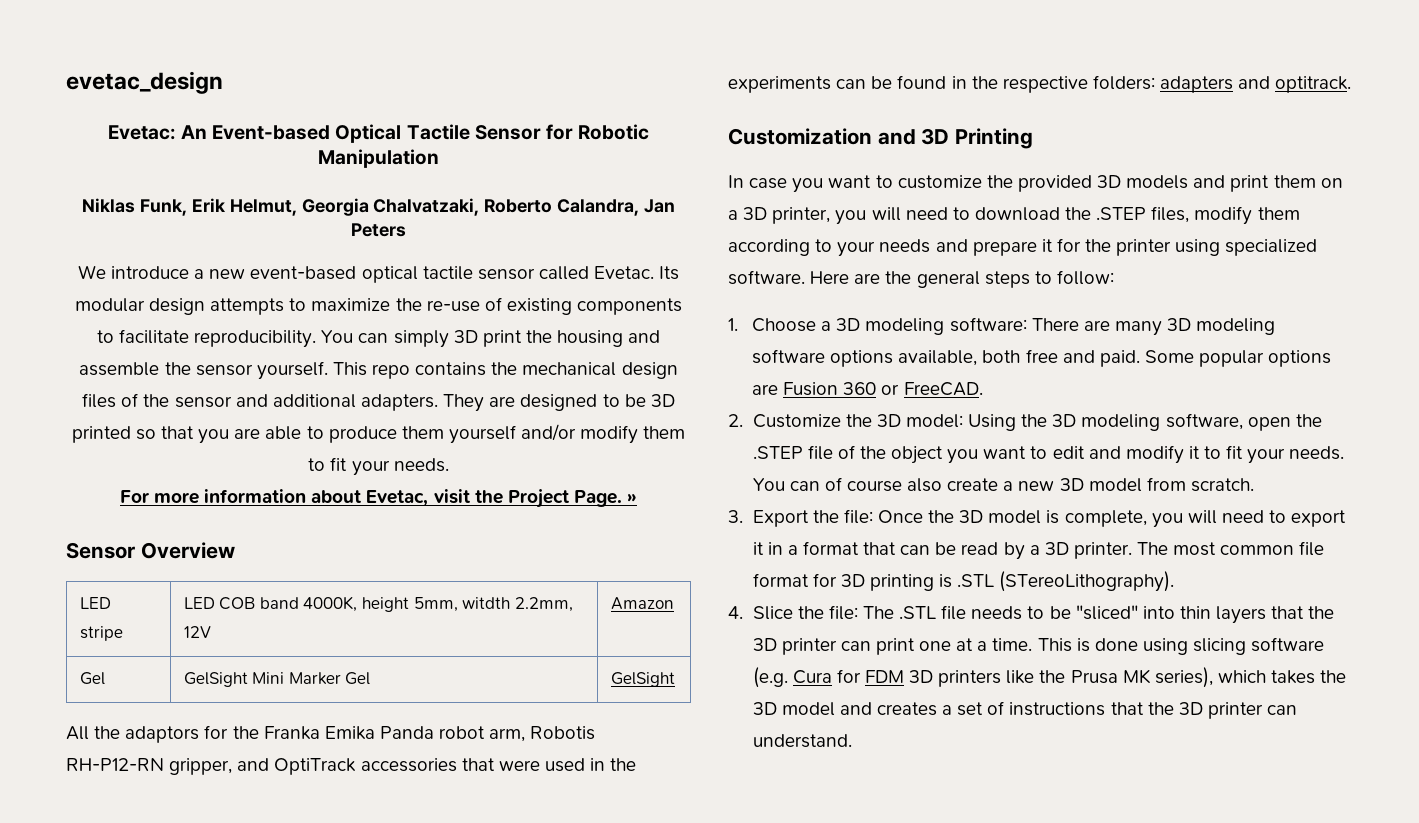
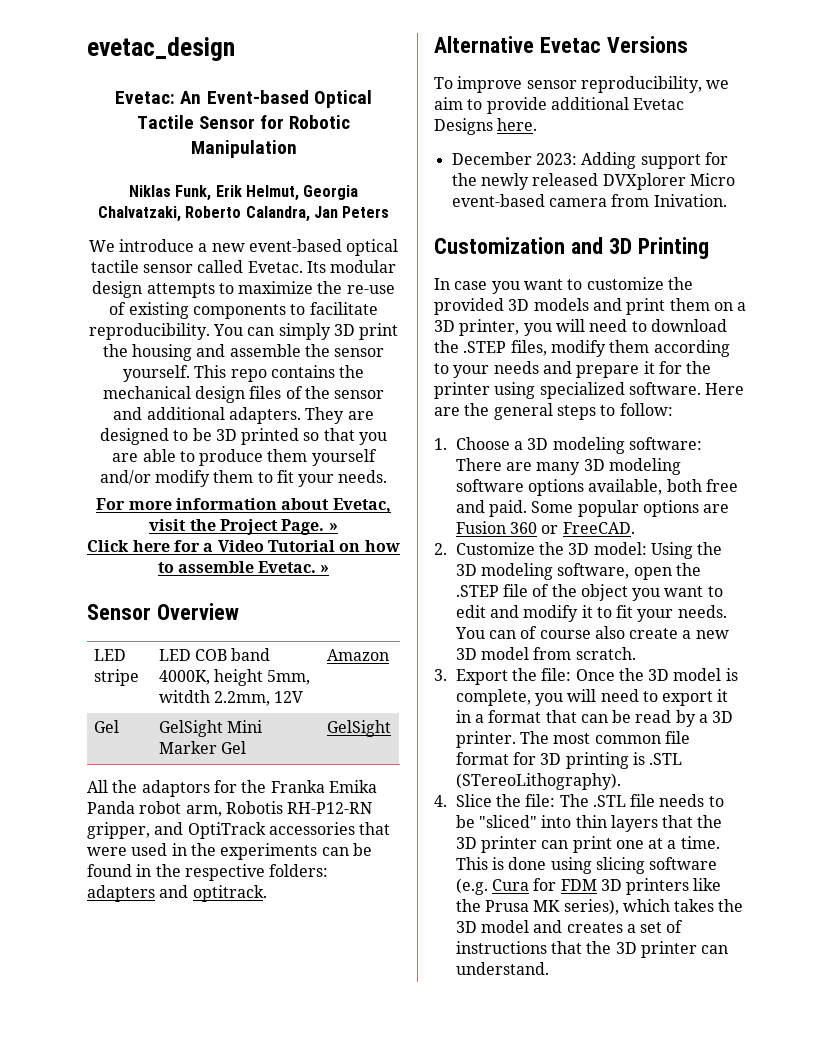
+ Click here for a Video Tutorial on how to assemble Evetac. »
+ Alternative Evetac Versions
+ To improve sensor reproducibility, we aim to provide additional Evetac Designs here.
+ December 2023: Adding support for the newly released DVXplorer Micro event-based camera from Inivation.

